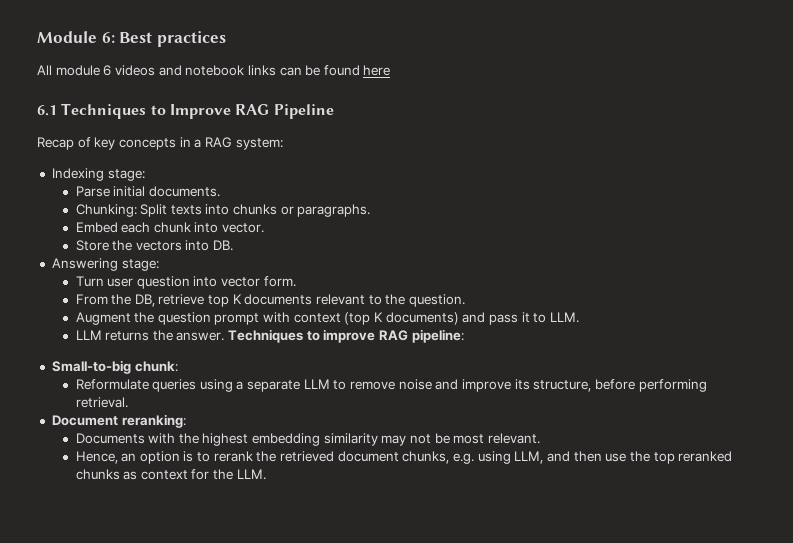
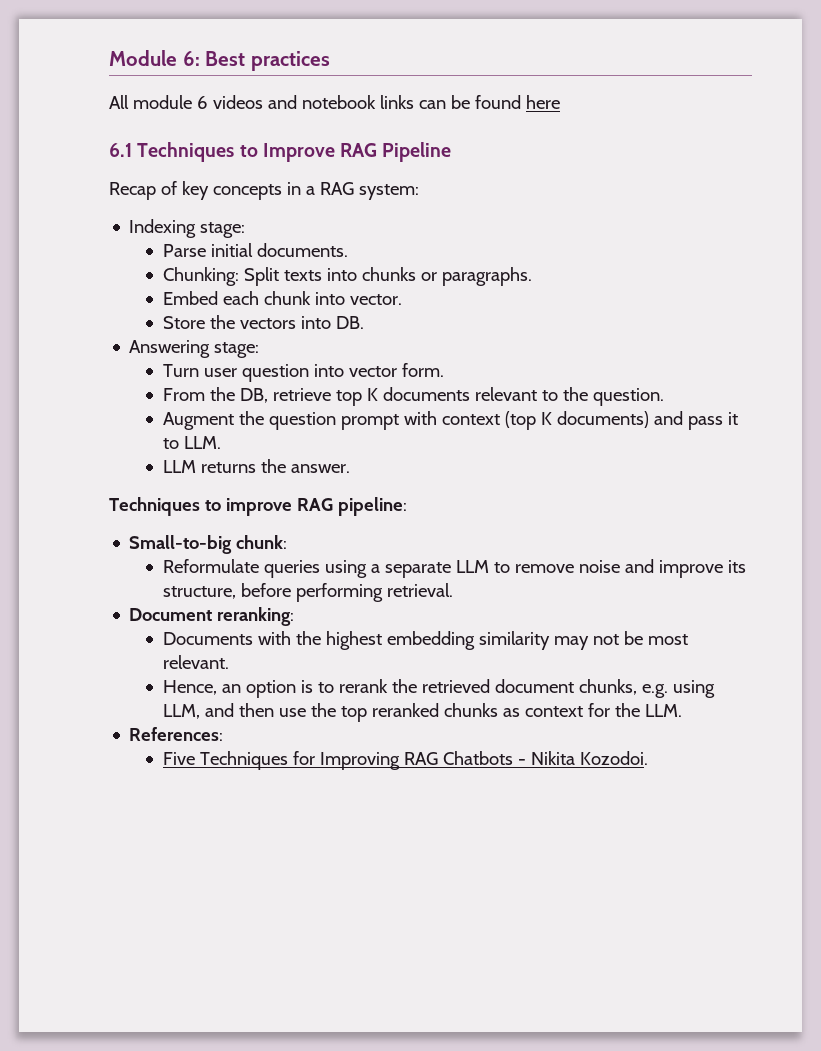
- LLM returns the answer. Techniques to improve RAG pipeline:
+ LLM returns the answer.
+ Techniques to improve RAG pipeline:
+ References:
+ Five Techniques for Improving RAG Chatbots - Nikita Kozodoi.

